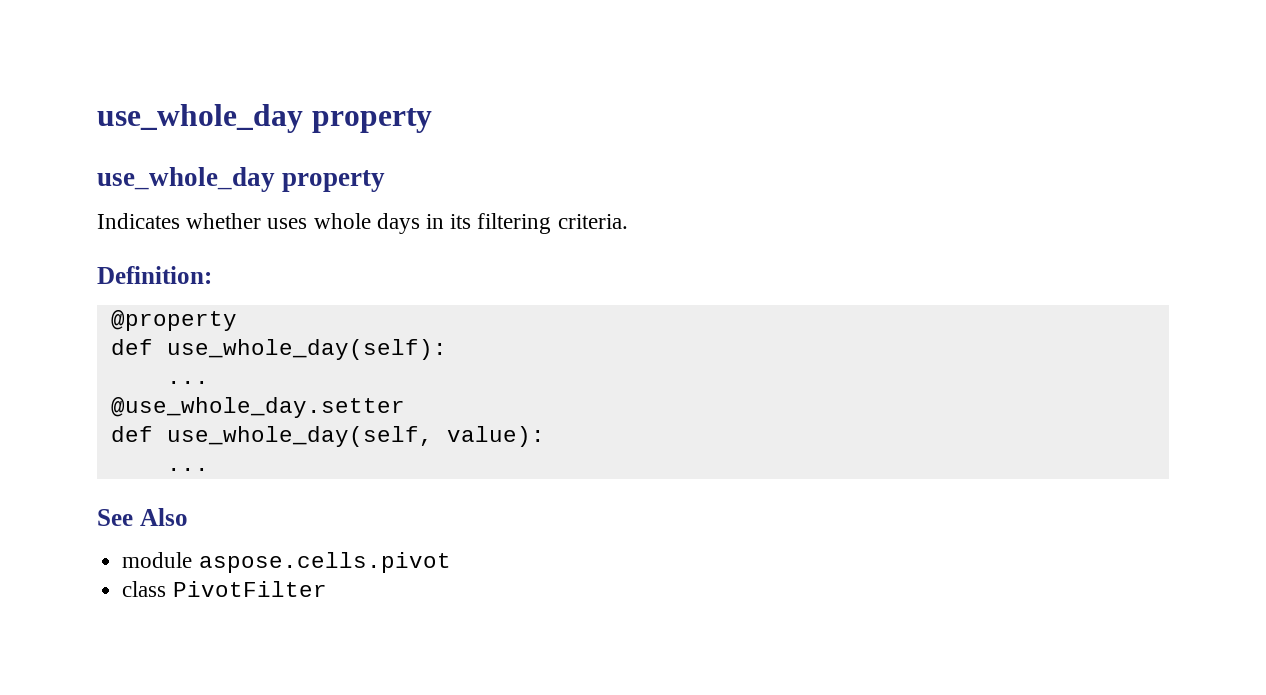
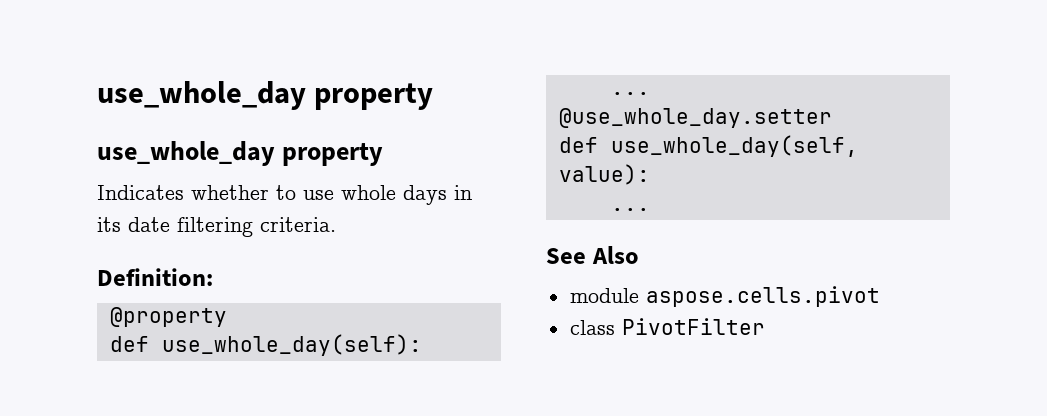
- Indicates whether uses whole days in its filtering criteria.
+ Indicates whether to use whole days in its date filtering criteria.

